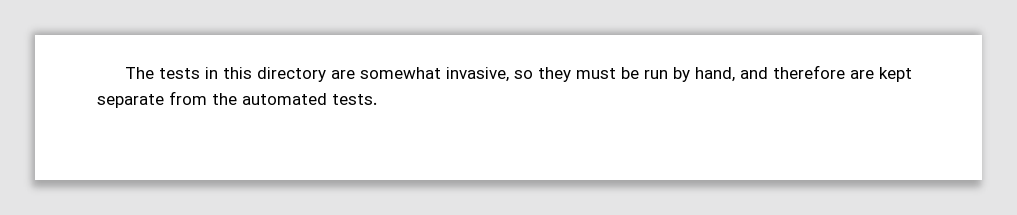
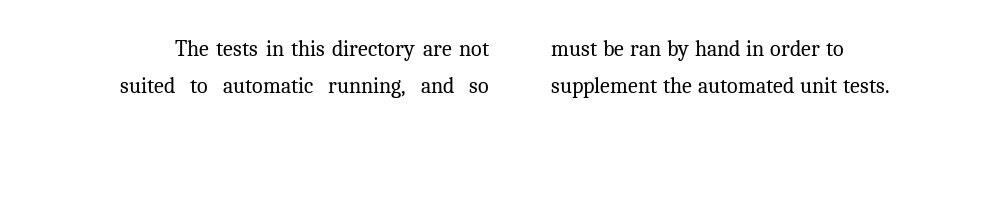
- The tests in this directory are somewhat invasive, so they must be run by hand, and therefore are kept separate from the automated tests.
+ The tests in this directory are not suited to automatic running, and so must be ran by hand in order to supplement the automated unit tests.

